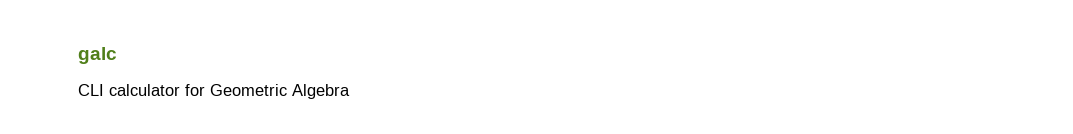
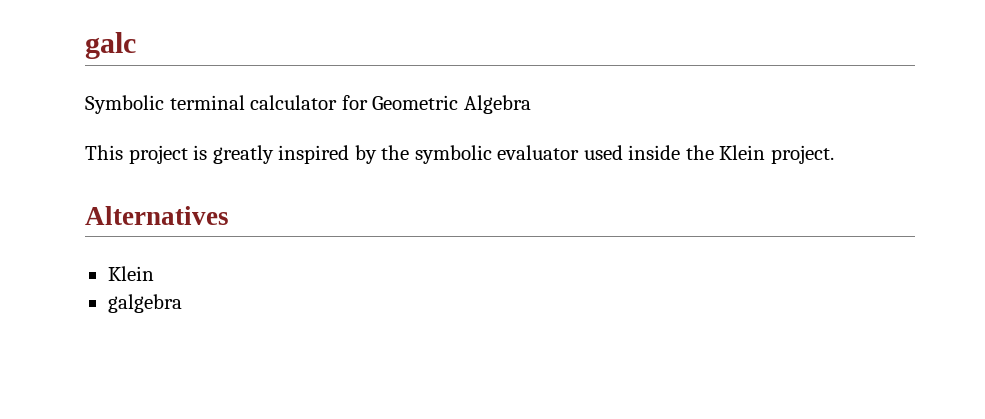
- CLI calculator for Geometric Algebra
+ Symbolic terminal calculator for Geometric Algebra
+ This project is greatly inspired by the symbolic evaluator used inside the Klein project.
+ Alternatives
+ Klein
+ galgebra

